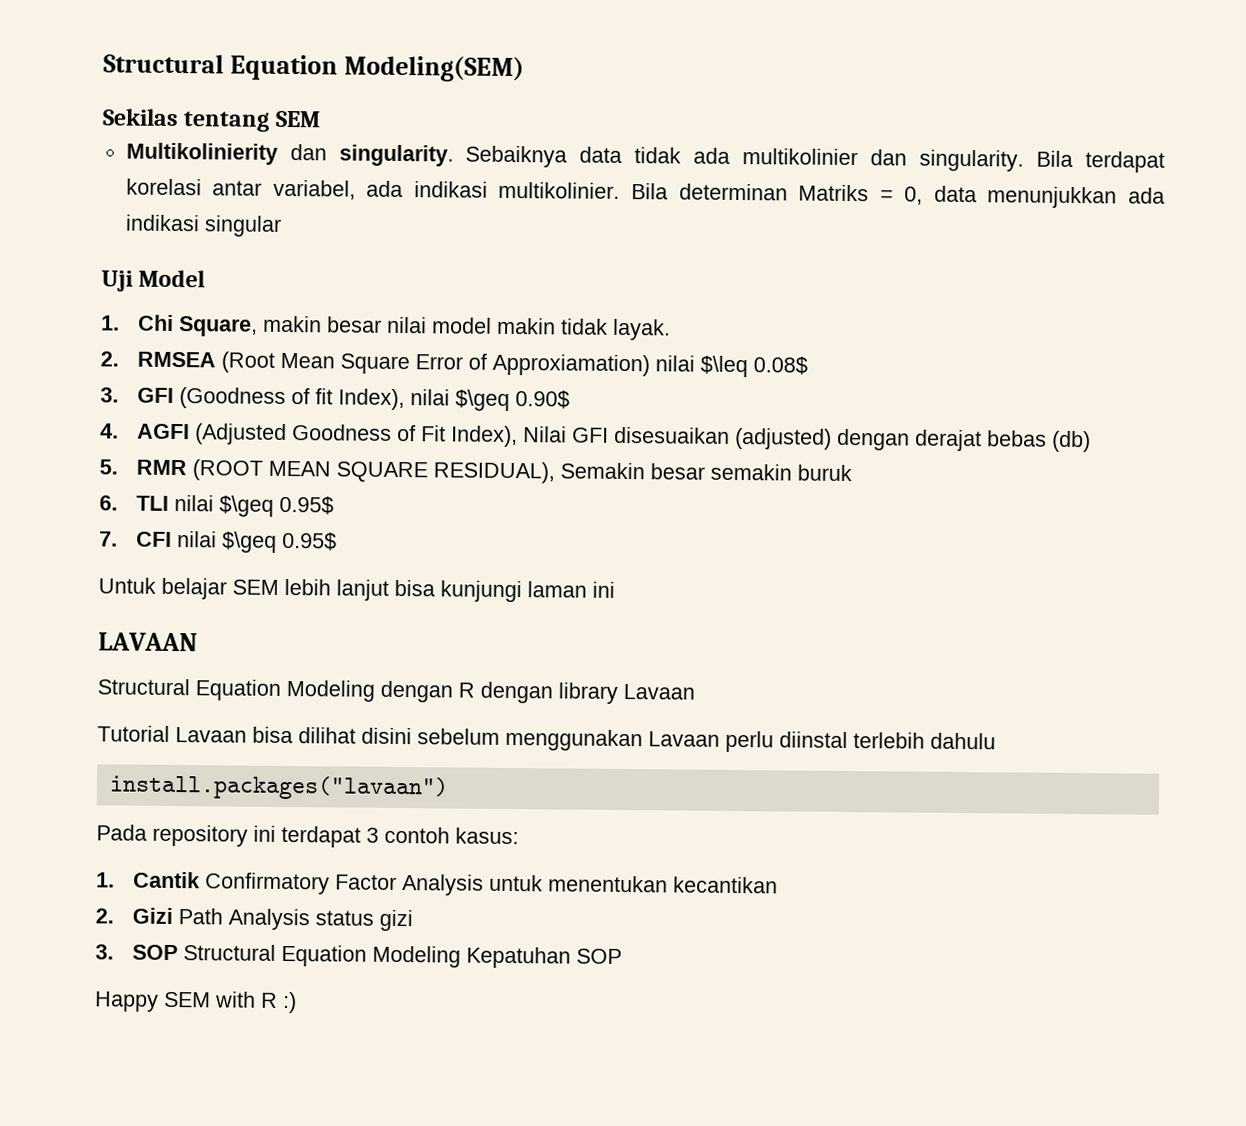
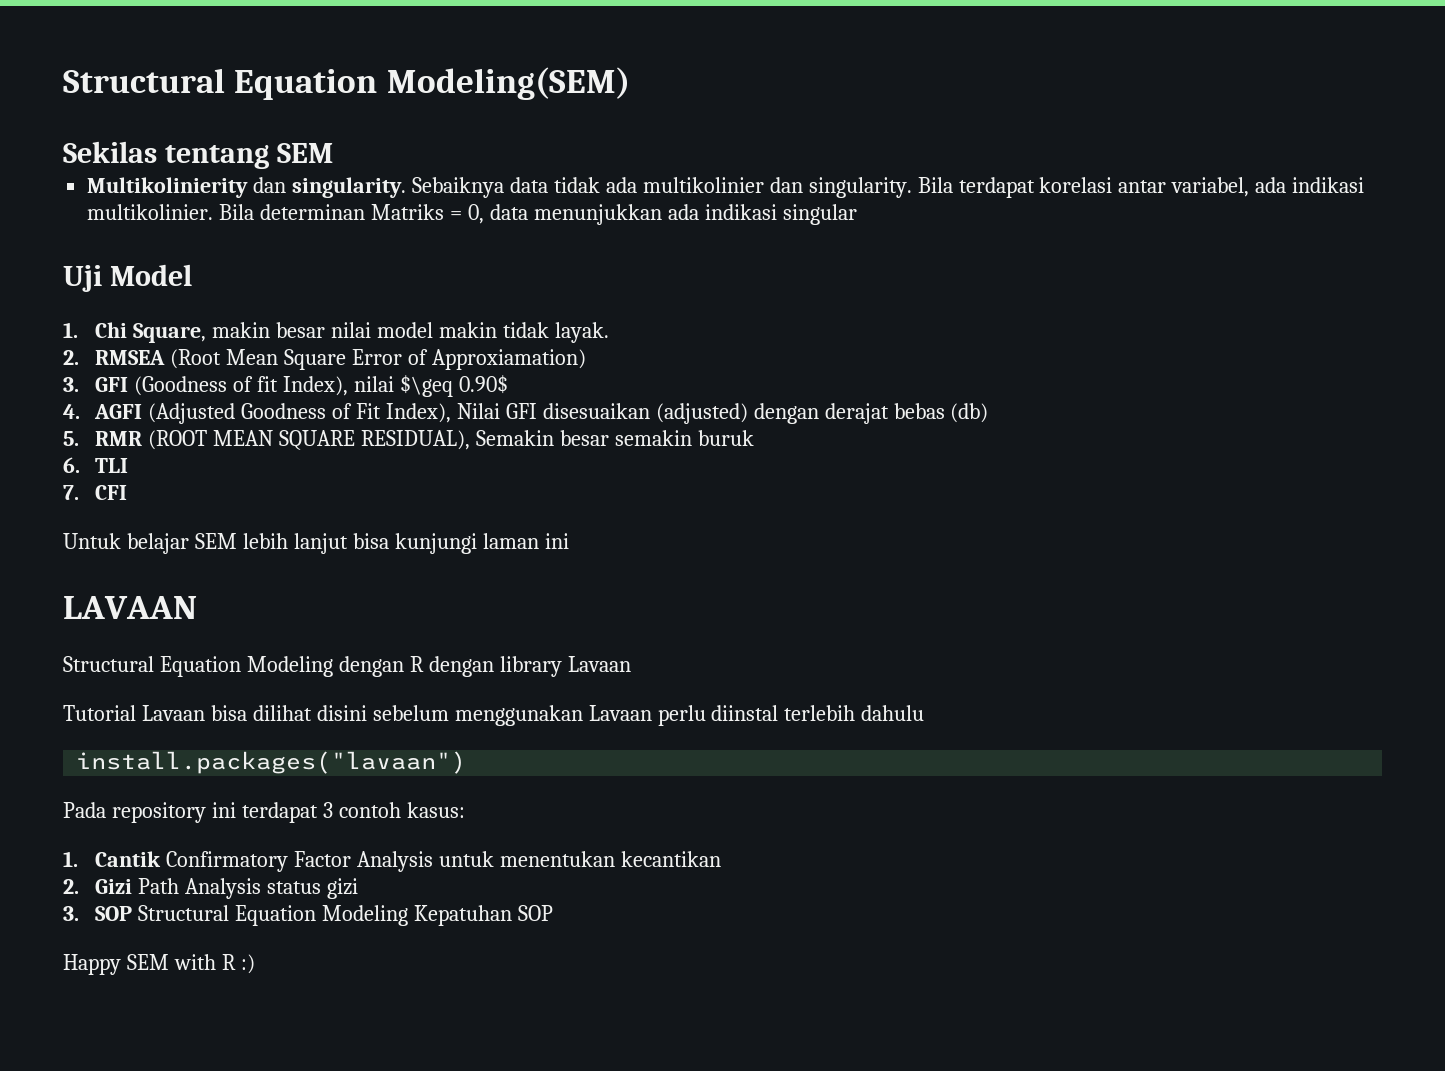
- 2. RMSEA (Root Mean Square Error of Approxiamation) nilai $\leq 0.08$
+ 2. RMSEA (Root Mean Square Error of Approxiamation)
- 6. TLI nilai $\geq 0.95$
+ 6. TLI
- 7. CFI nilai $\geq 0.95$
+ 7. CFI

